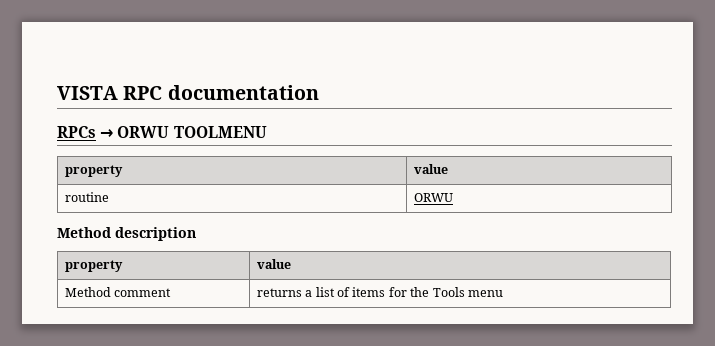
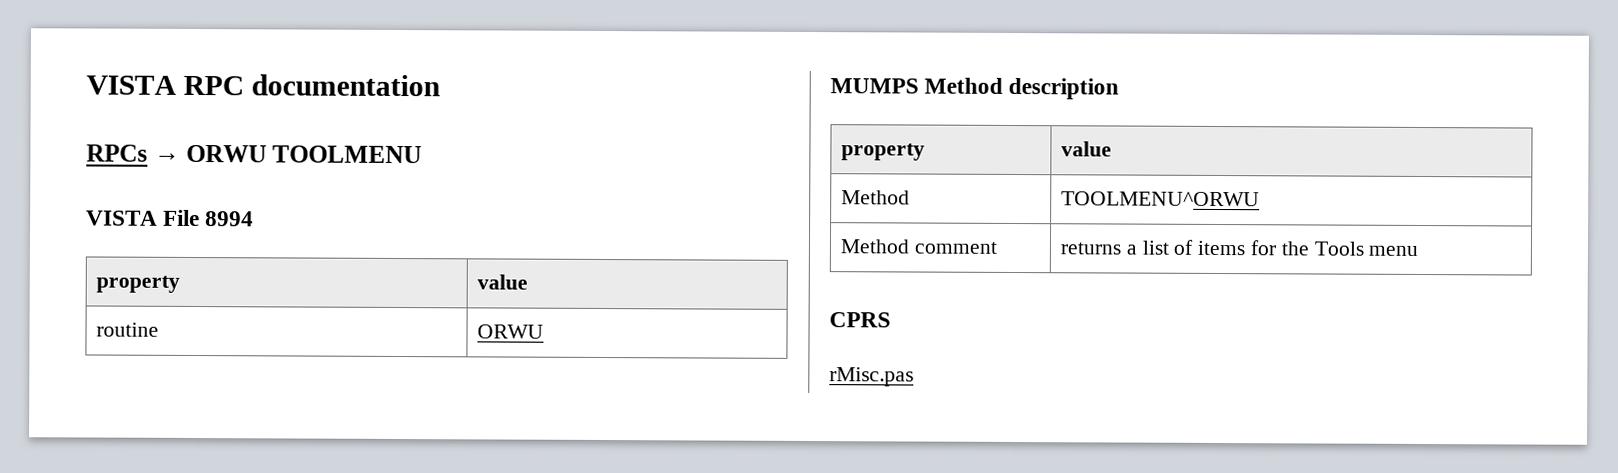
+ VISTA File 8994
- Method description
+ MUMPS Method description
+ Method | TOOLMENU^ORWU
+ CPRS
+ rMisc.pas

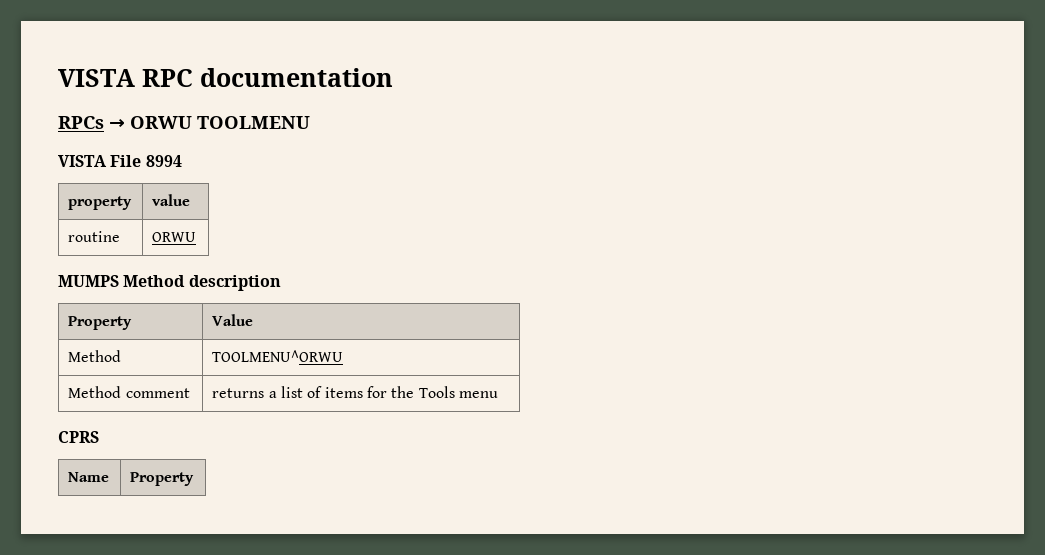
  MUMPS Method description
- property | value
+ Property | Value
- rMisc.pas
+ Name | Property

